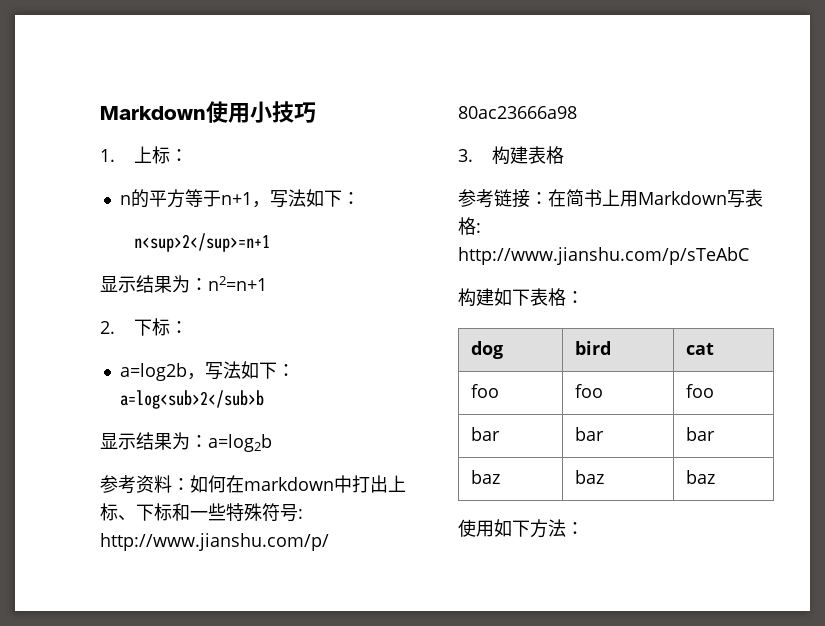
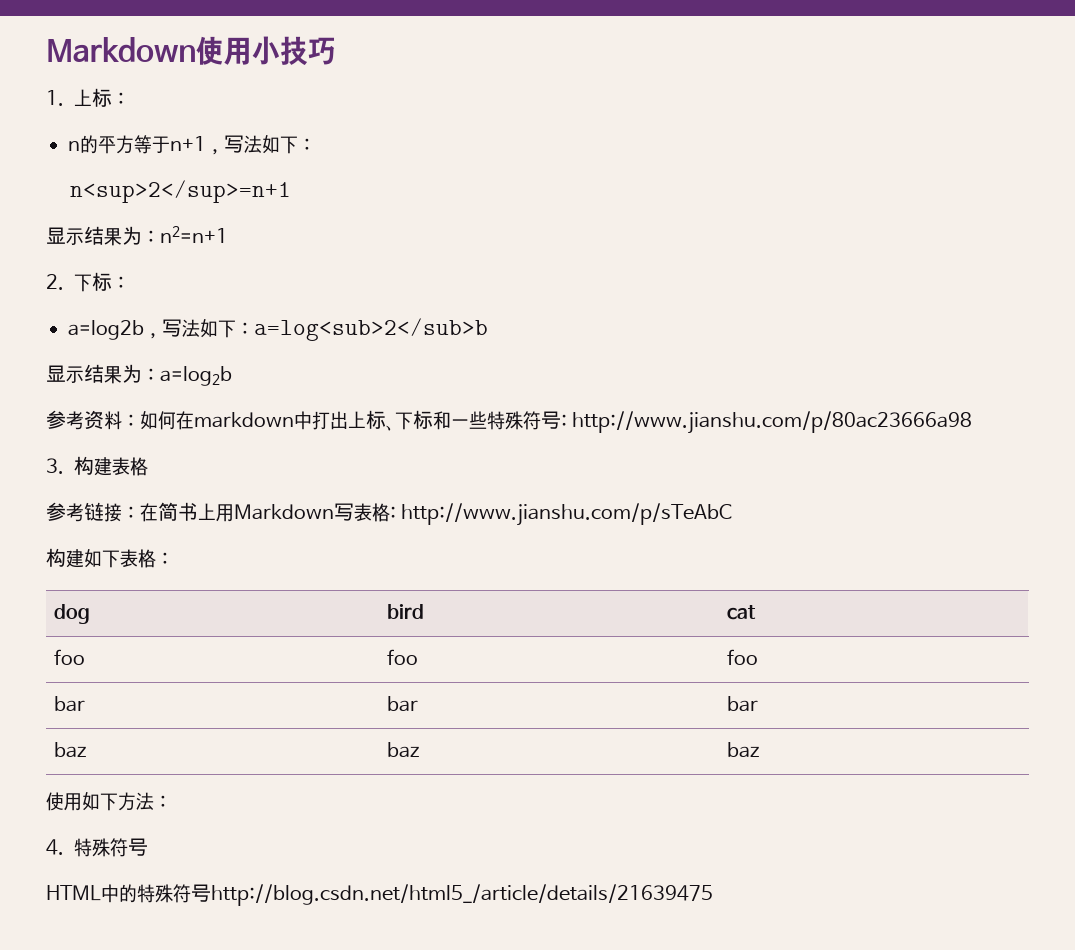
+ 4.特殊符号
+ HTML中的特殊符号http://blog.csdn.net/html5_/article/details/21639475

